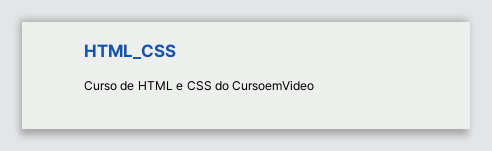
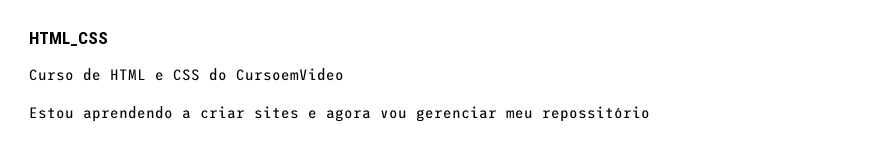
+ Estou aprendendo a criar sites e agora vou gerenciar meu repossitório

